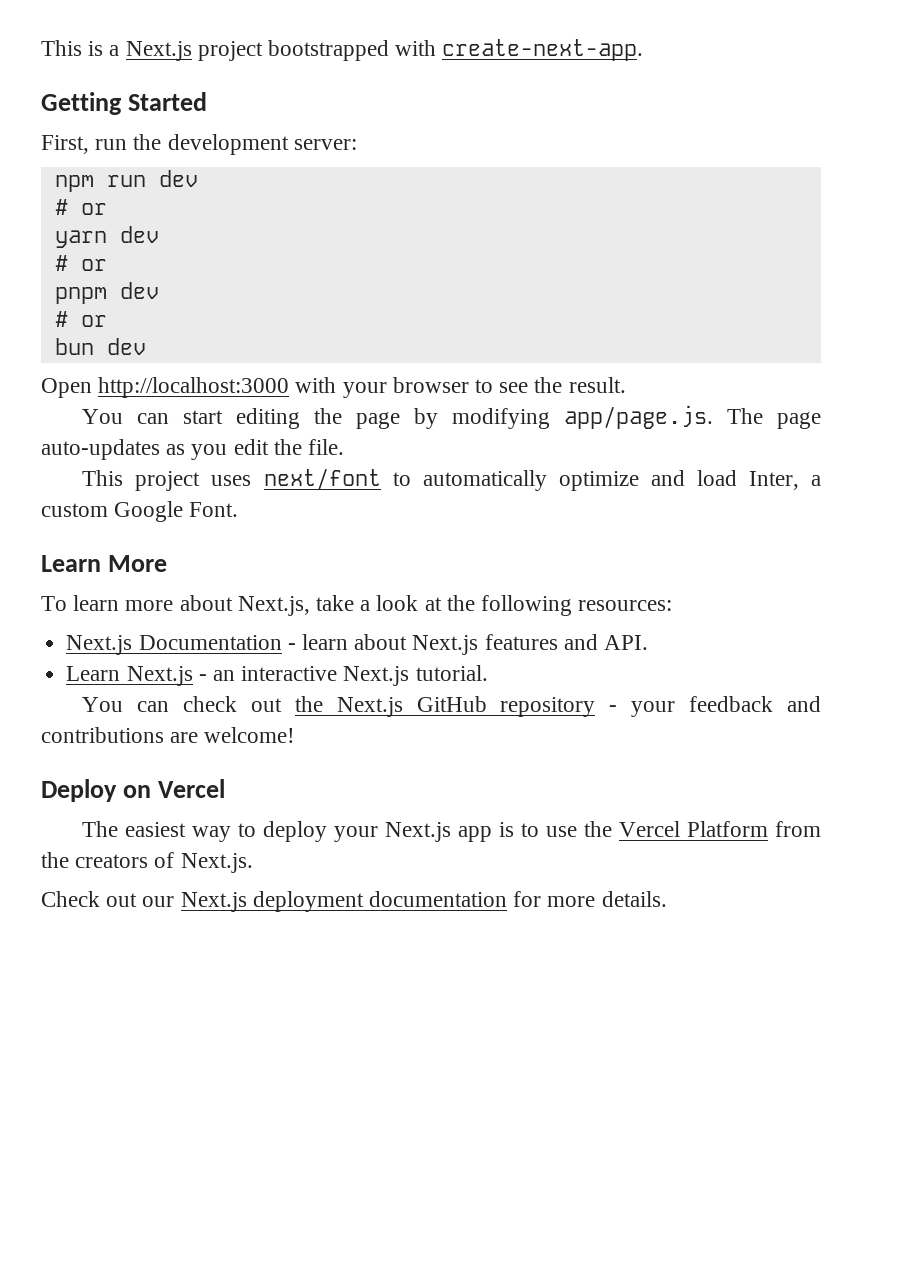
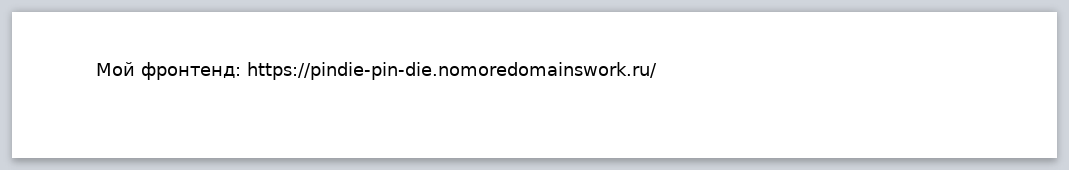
- This is a Next.js project bootstrapped with create-next-app.
- Getting Started
- First, run the development server:
- npm run dev
- # or
- yarn dev
- # or
- pnpm dev
- # or
- bun dev
- Open http://localhost:3000 with your browser to see the result.
- You can start editing the page by modifying app/page.js. The page auto-updates as you edit the file.
- This project uses next/font to automatically optimize and load Inter, a custom Google Font.
- Learn More
- To learn more about Next.js, take a look at the following resources:
- Next.js Documentation - learn about Next.js features and API.
- Learn Next.js - an interactive Next.js tutorial.
- You can check out the Next.js GitHub repository - your feedback and contributions are welcome!
- Deploy on Vercel
- The easiest way to deploy your Next.js app is to use the Vercel Platform from the creators of Next.js.
- Check out our Next.js deployment documentation for more details.
+ Мой фронтенд: https://pindie-pin-die.nomoredomainswork.ru/

